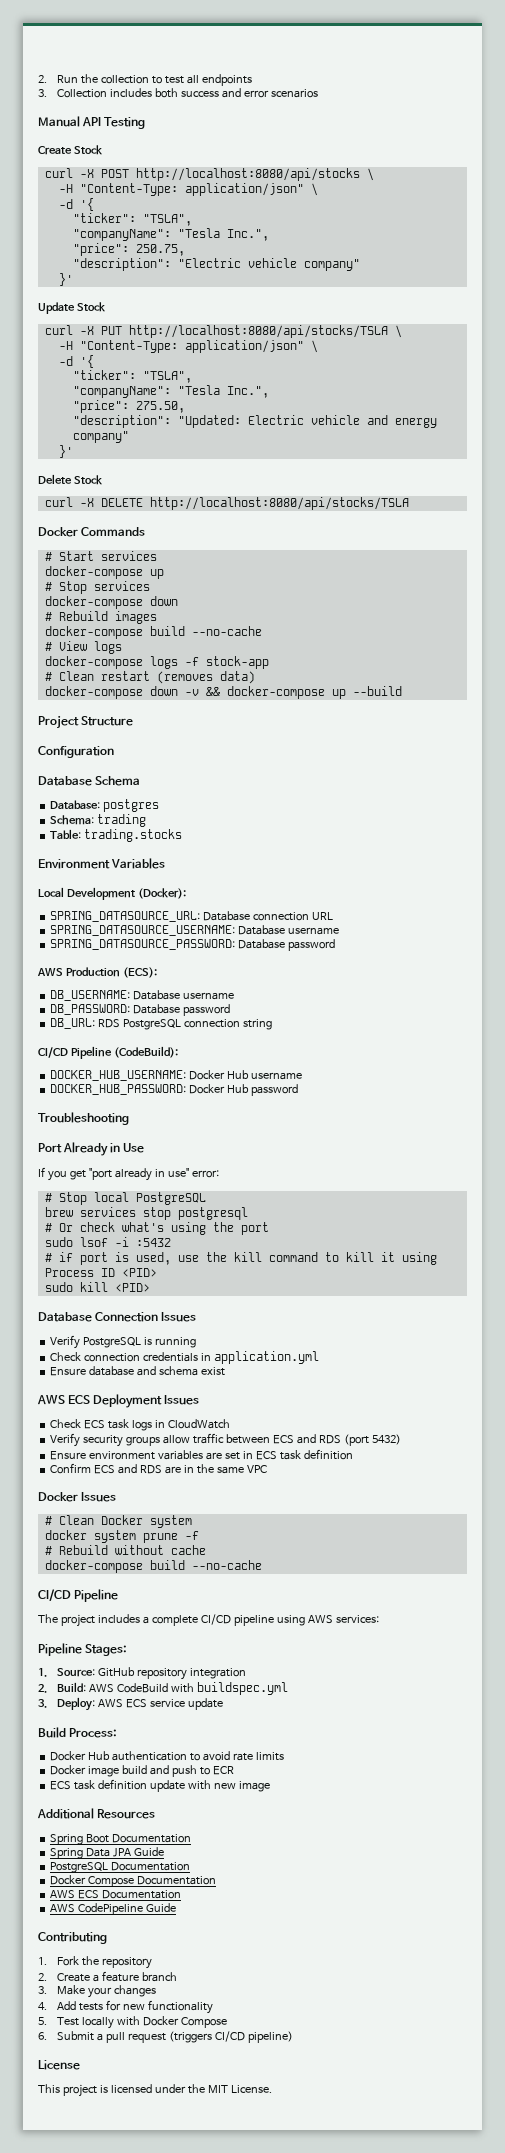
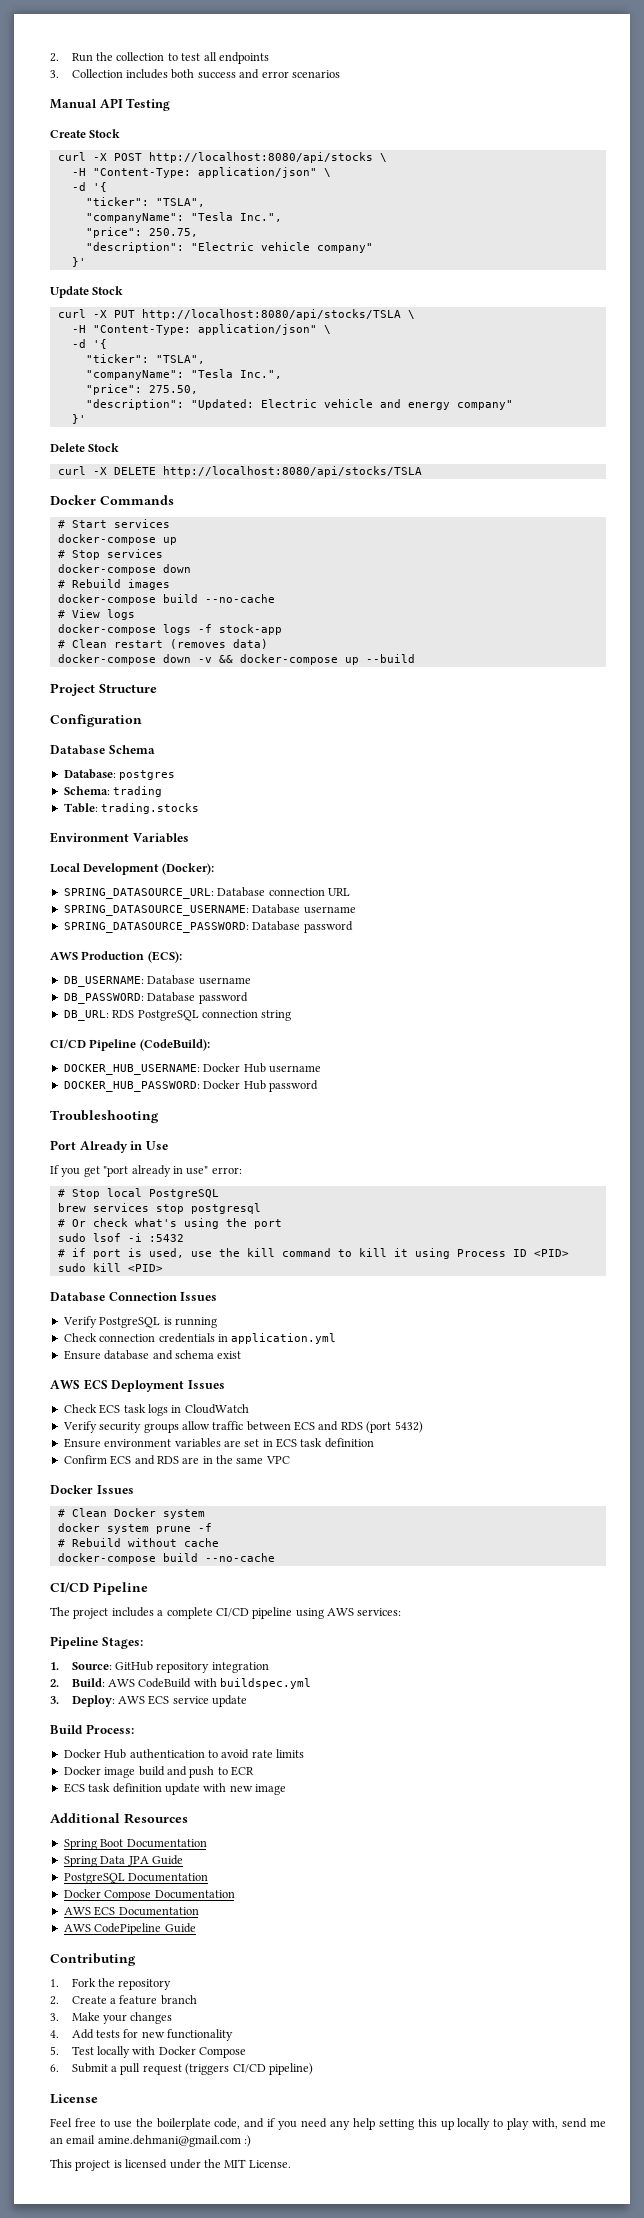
+ Feel free to use the boilerplate code, and if you need any help setting this up locally to play with, send me an email amine.dehmani@gmail.com :)

